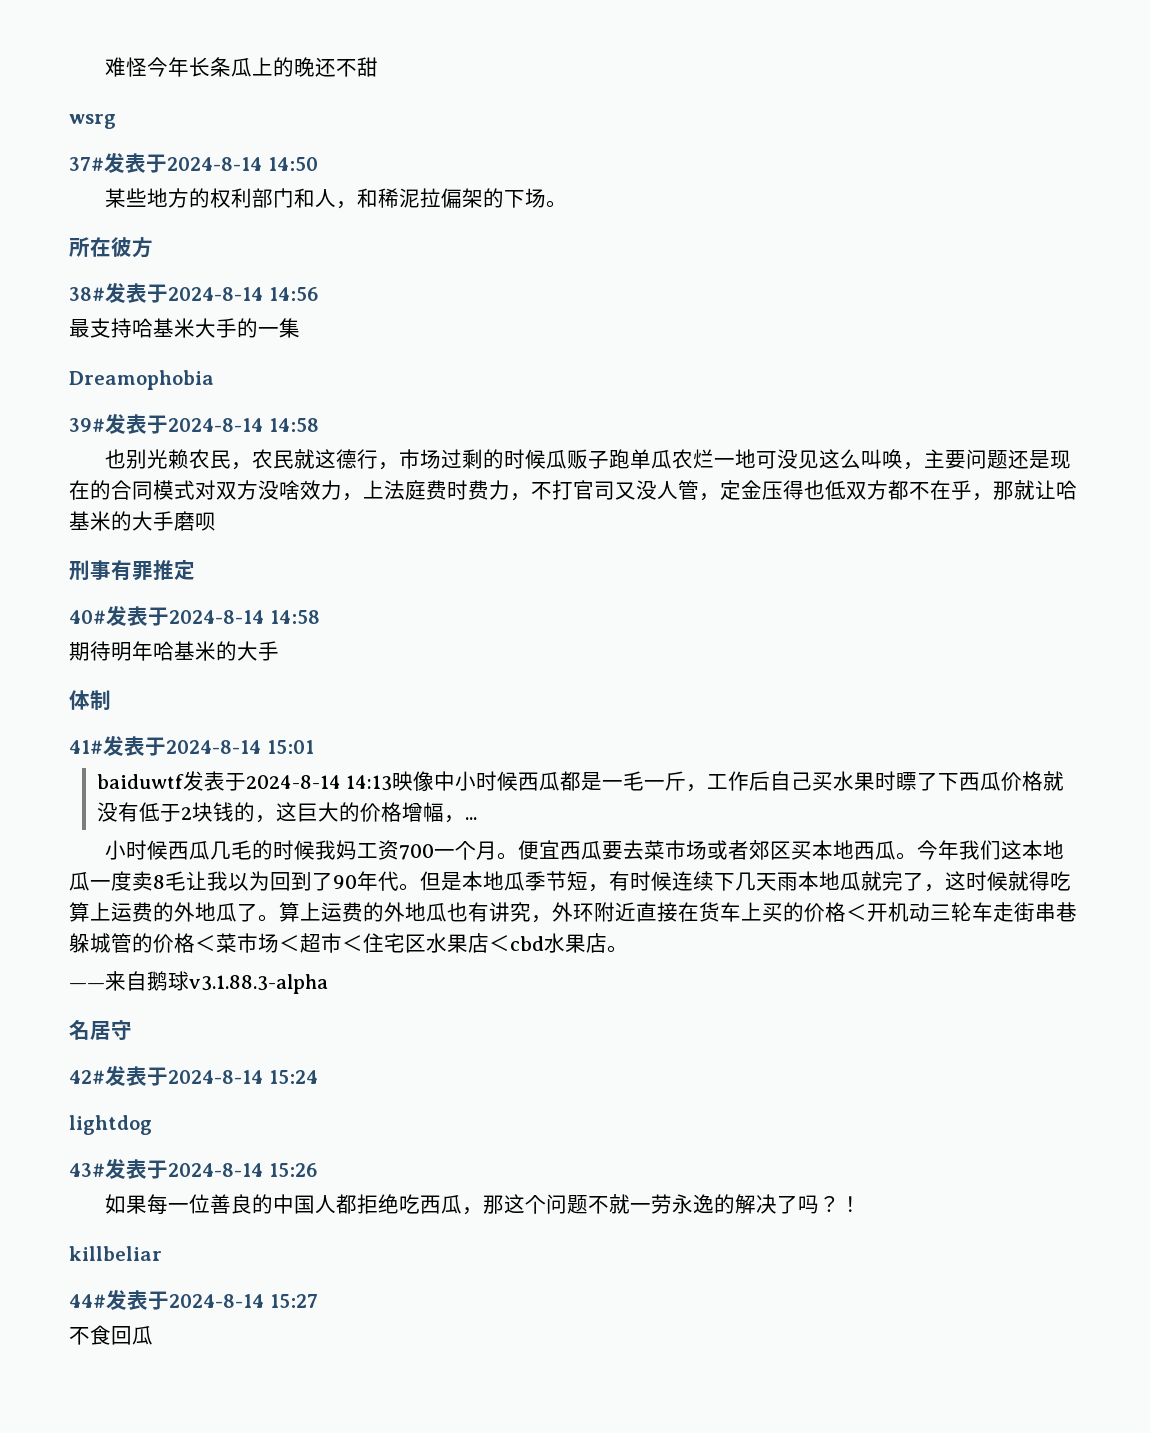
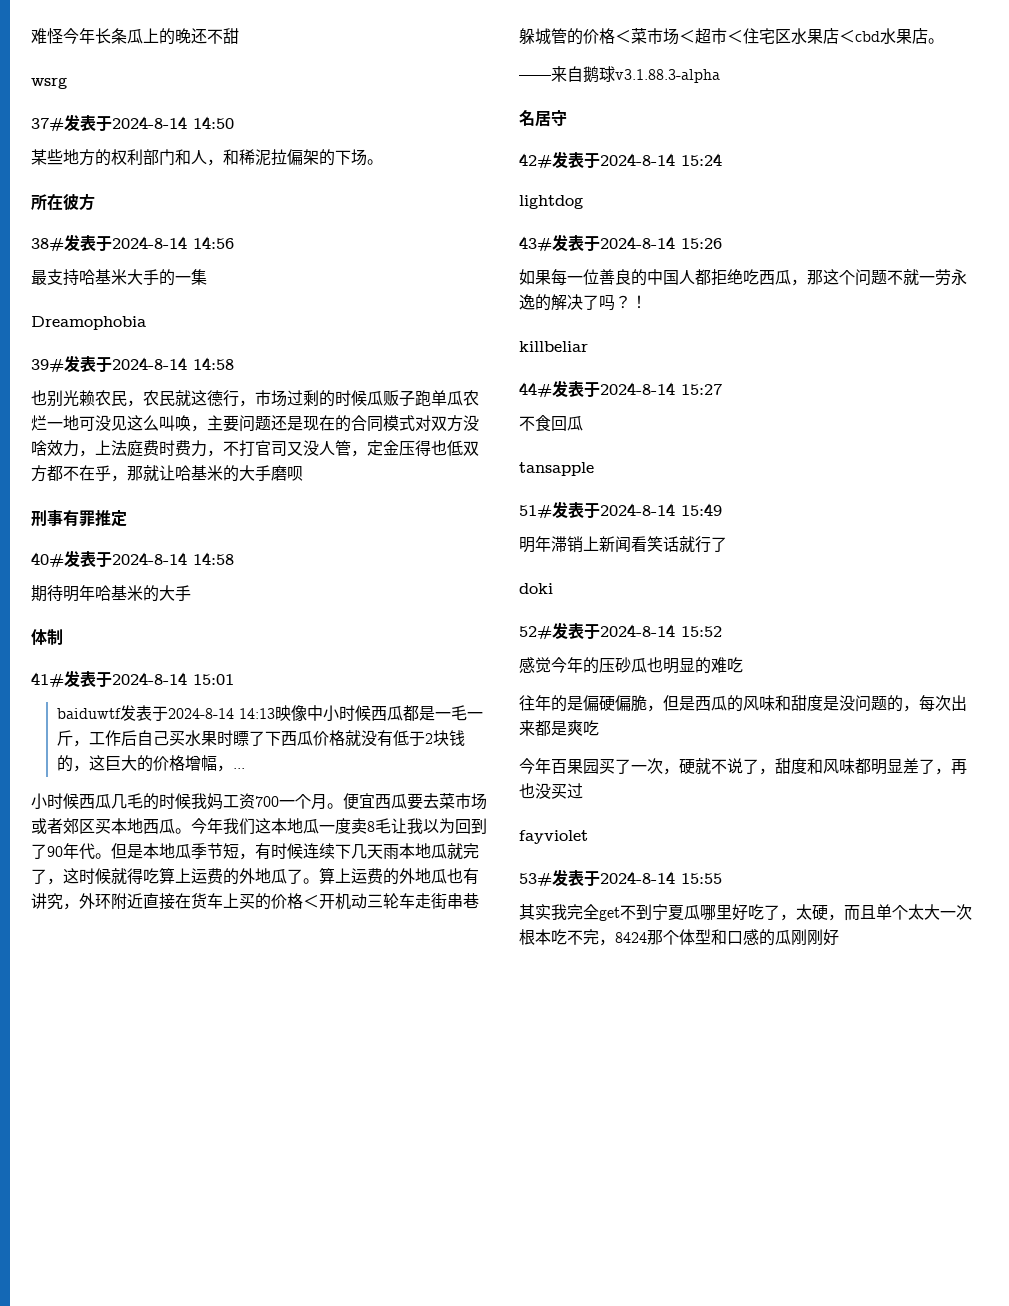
+ tansapple
+ 51#发表于2024-8-14 15:49
+ 明年滞销上新闻看笑话就行了
+ doki
+ 52#发表于2024-8-14 15:52
+ 感觉今年的压砂瓜也明显的难吃
+ 往年的是偏硬偏脆，但是西瓜的风味和甜度是没问题的，每次出来都是爽吃
+ 今年百果园买了一次，硬就不说了，甜度和风味都明显差了，再也没买过
+ fayviolet
+ 53#发表于2024-8-14 15:55
+ 其实我完全get不到宁夏瓜哪里好吃了，太硬，而且单个太大一次根本吃不完，8424那个体型和口感的瓜刚刚好

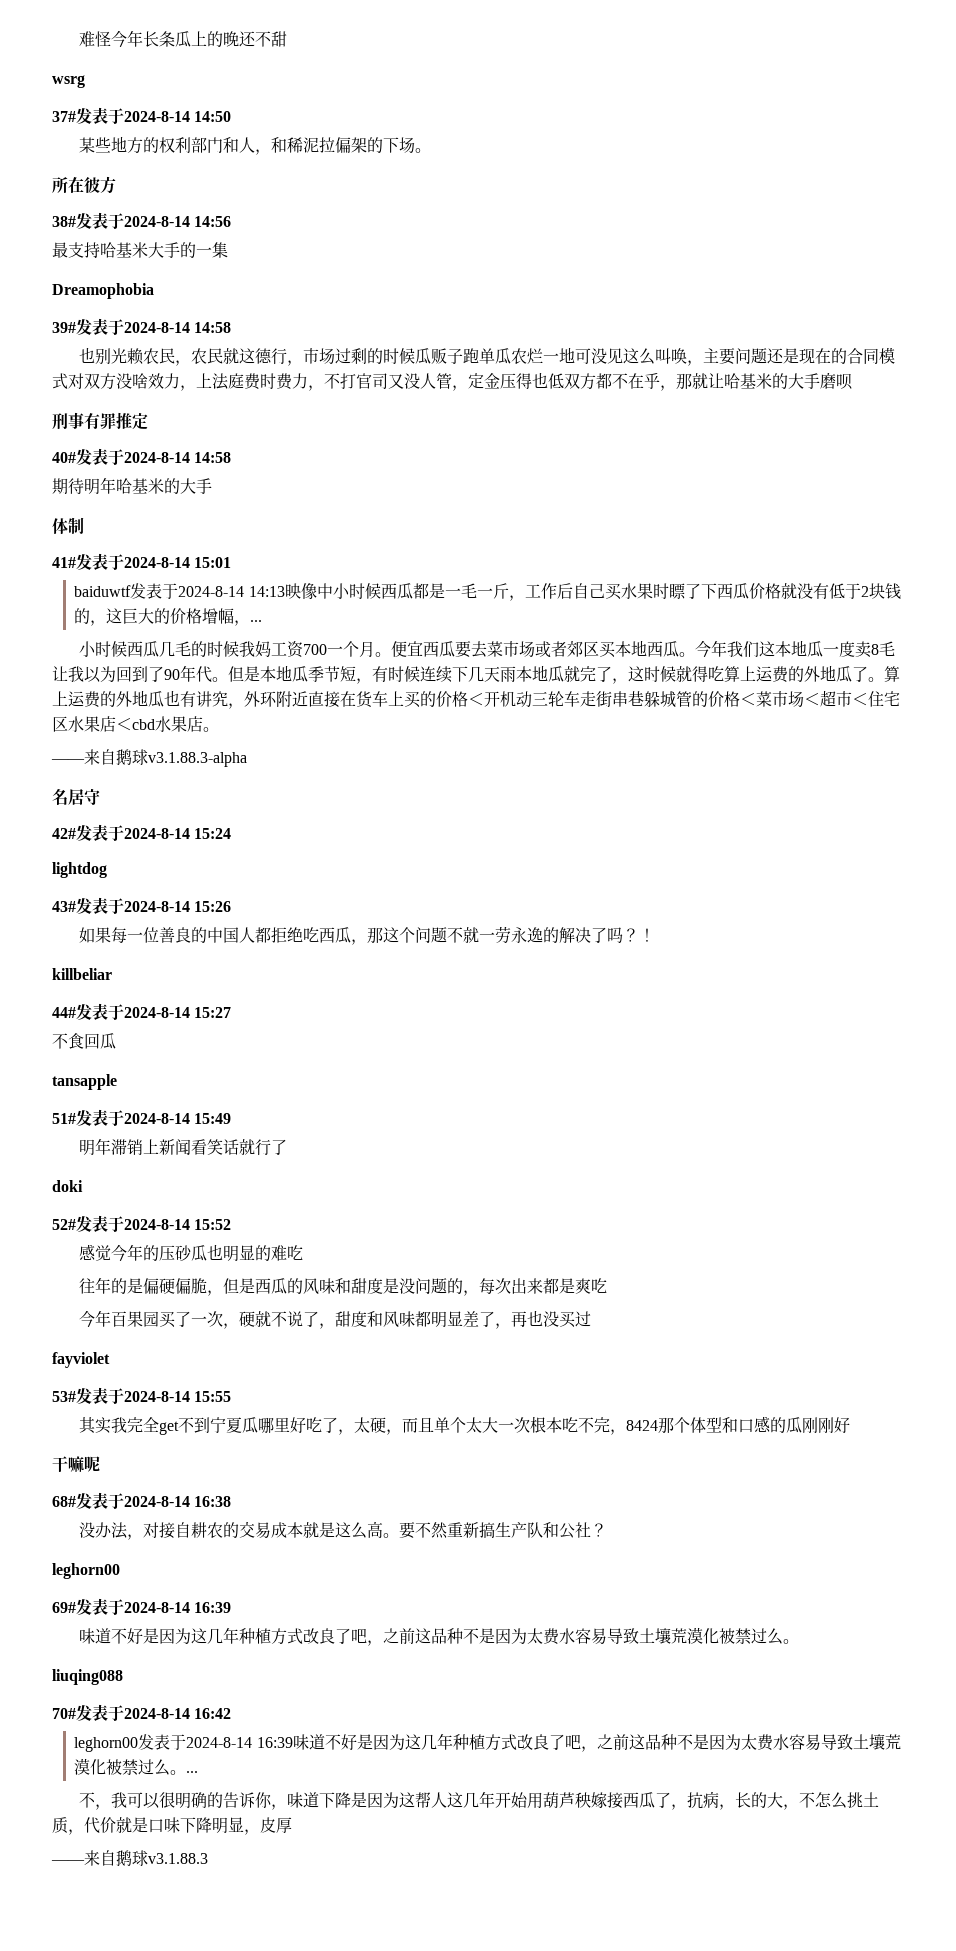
+ 干嘛呢
+ 68#发表于2024-8-14 16:38
+ 没办法，对接自耕农的交易成本就是这么高。要不然重新搞生产队和公社？
+ leghorn00
+ 69#发表于2024-8-14 16:39
+ 味道不好是因为这几年种植方式改良了吧，之前这品种不是因为太费水容易导致土壤荒漠化被禁过么。
+ liuqing088
+ 70#发表于2024-8-14 16:42
+ leghorn00发表于2024-8-14 16:39味道不好是因为这几年种植方式改良了吧，之前这品种不是因为太费水容易导致土壤荒漠化被禁过么。...
+ 不，我可以很明确的告诉你，味道下降是因为这帮人这几年开始用葫芦秧嫁接西瓜了，抗病，长的大，不怎么挑土质，代价就是口味下降明显，皮厚
+ ——来自鹅球v3.1.88.3

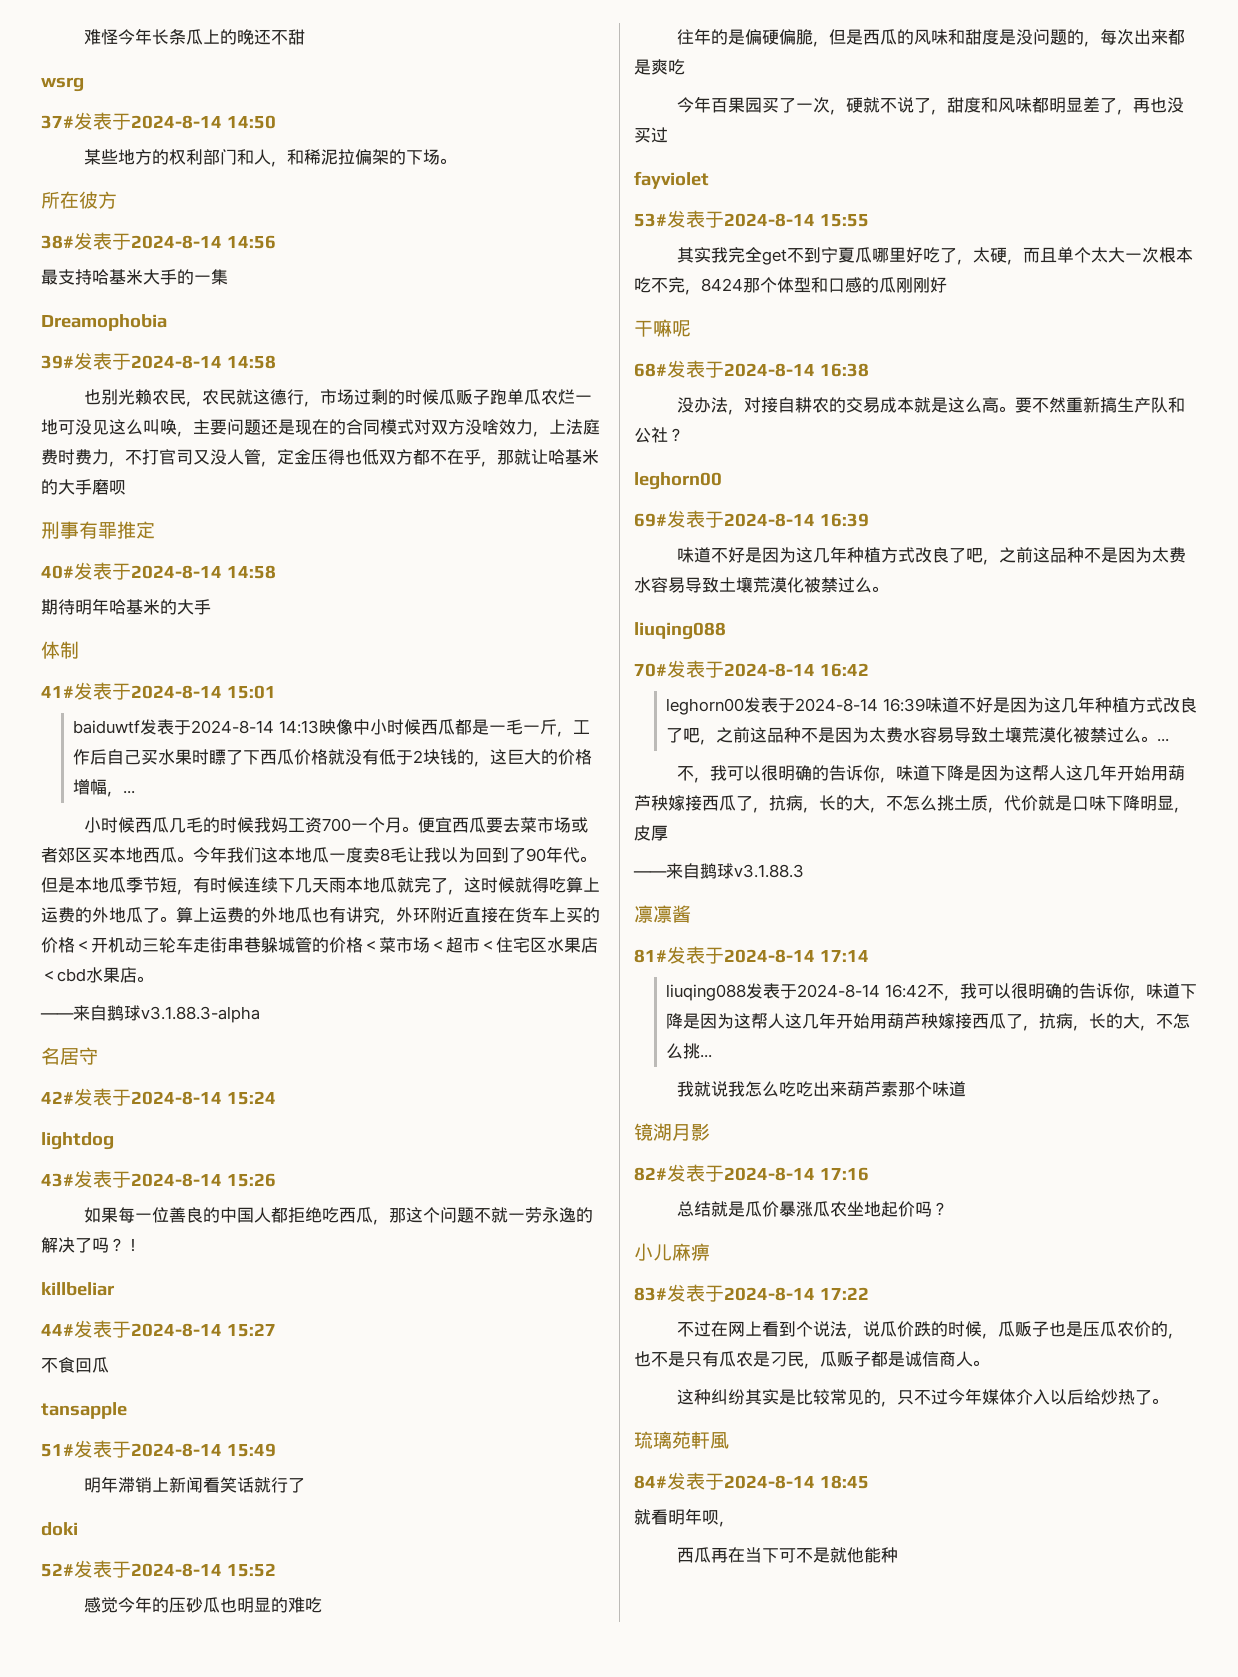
+ 凛凛酱
+ 81#发表于2024-8-14 17:14
+ liuqing088发表于2024-8-14 16:42不，我可以很明确的告诉你，味道下降是因为这帮人这几年开始用葫芦秧嫁接西瓜了，抗病，长的大，不怎么挑...
+ 我就说我怎么吃吃出来葫芦素那个味道
+ 镜湖月影
+ 82#发表于2024-8-14 17:16
+ 总结就是瓜价暴涨瓜农坐地起价吗？
+ 小儿麻痹
+ 83#发表于2024-8-14 17:22
+ 不过在网上看到个说法，说瓜价跌的时候，瓜贩子也是压瓜农价的，也不是只有瓜农是刁民，瓜贩子都是诚信商人。
+ 这种纠纷其实是比较常见的，只不过今年媒体介入以后给炒热了。
+ 琉璃苑軒風
+ 84#发表于2024-8-14 18:45
+ 就看明年呗，
+ 西瓜再在当下可不是就他能种

